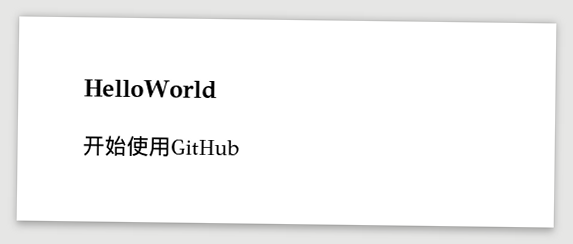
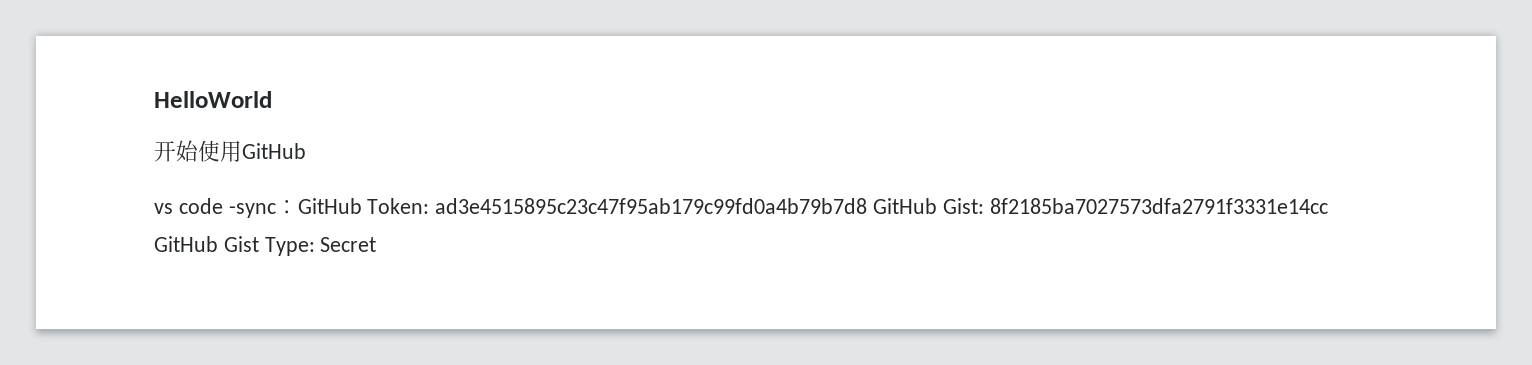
+ vs code -sync：GitHub Token: ad3e4515895c23c47f95ab179c99fd0a4b79b7d8 GitHub Gist: 8f2185ba7027573dfa2791f3331e14cc GitHub Gist Type: Secret

